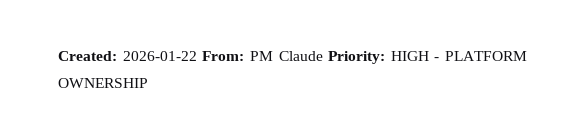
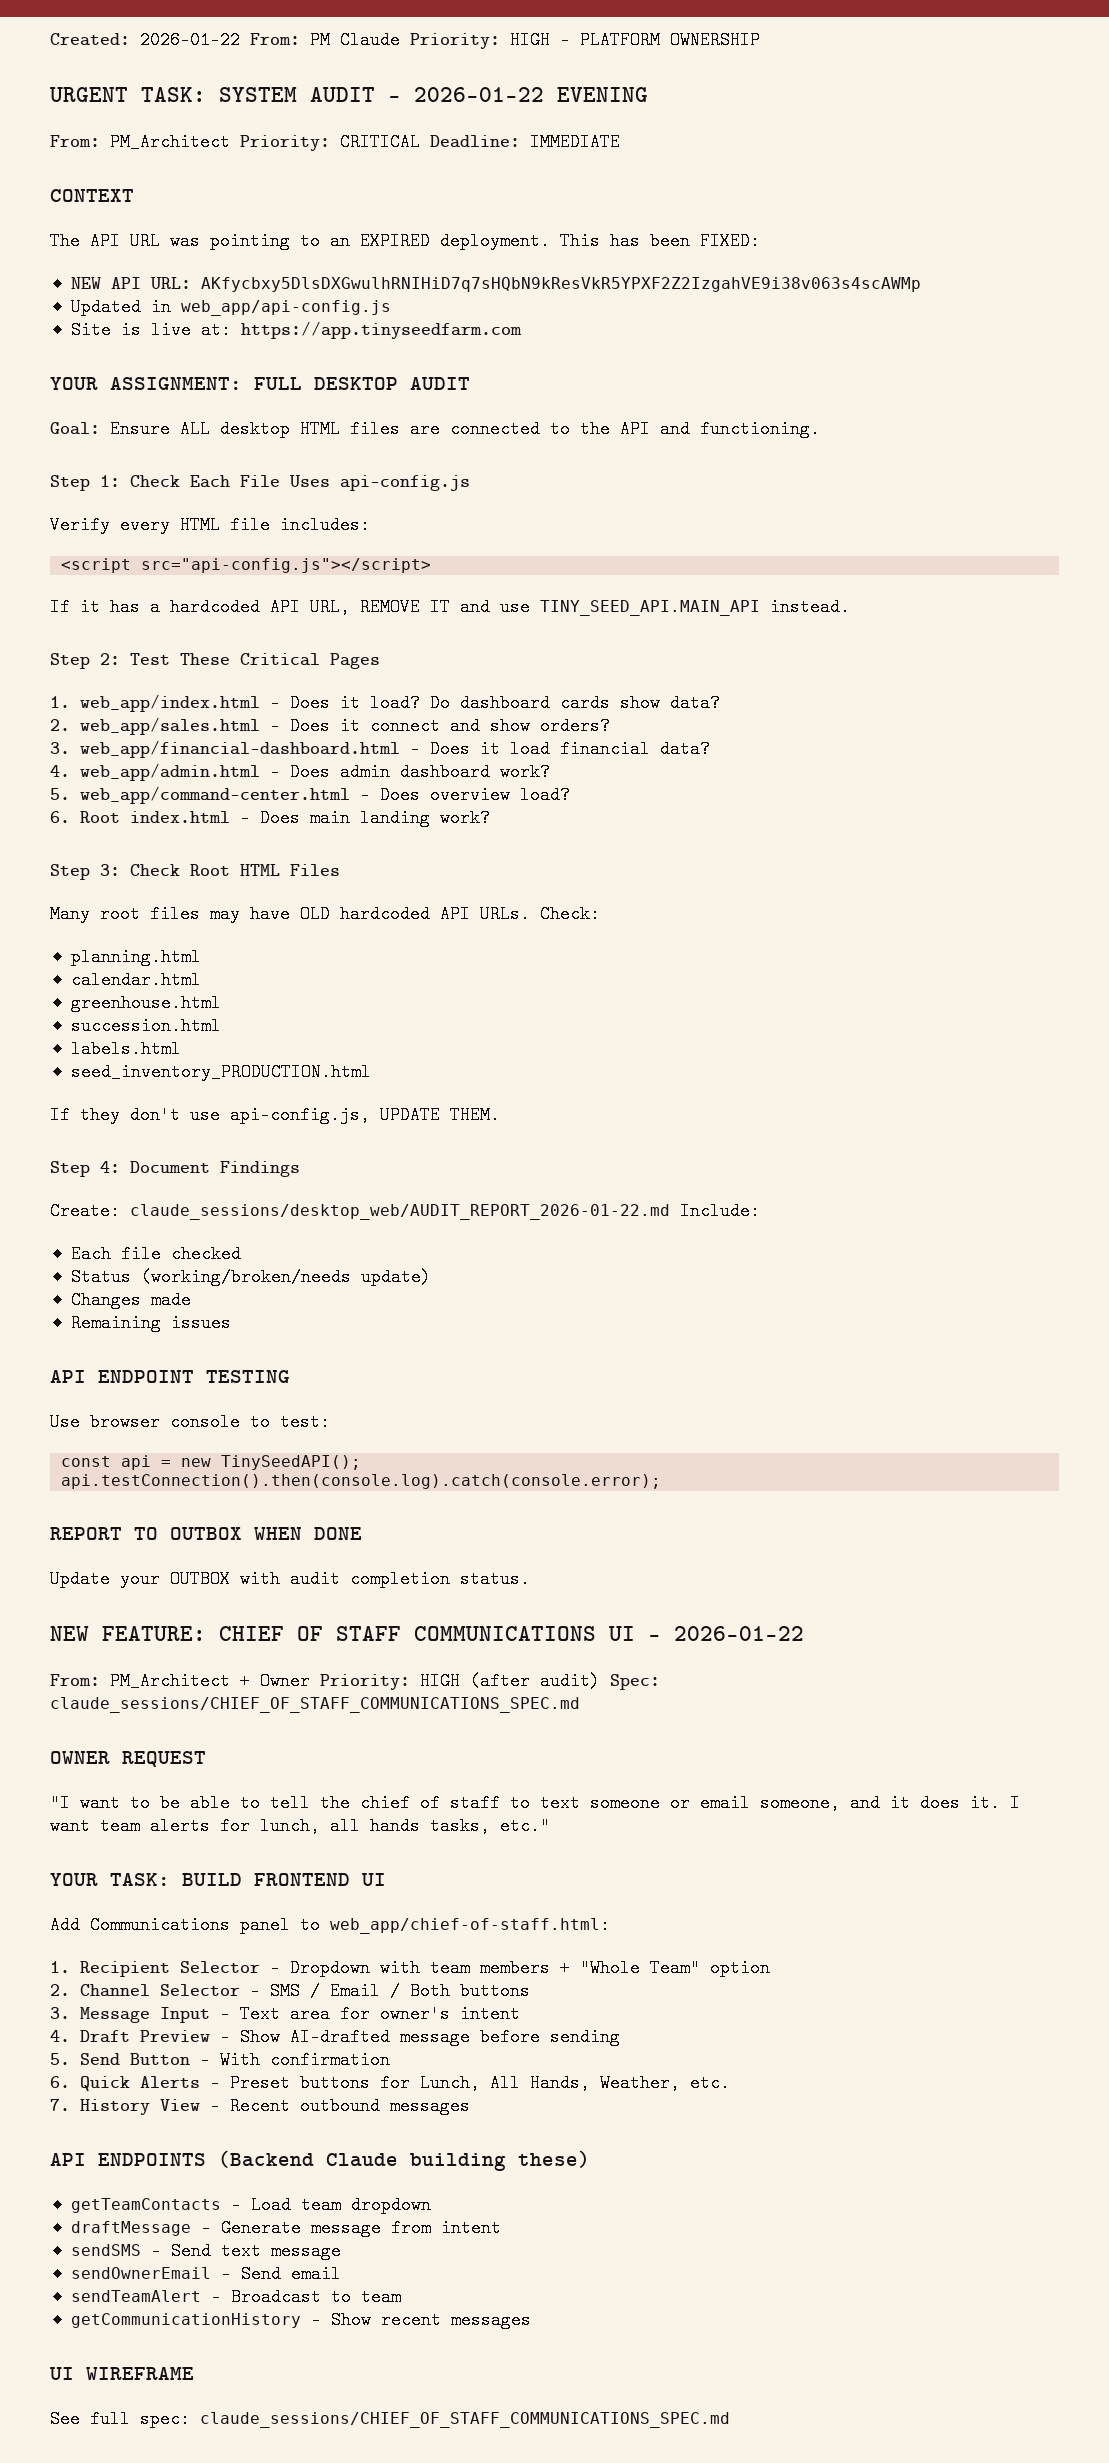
+ URGENT TASK: SYSTEM AUDIT - 2026-01-22 EVENING
+ From: PM_Architect Priority: CRITICAL Deadline: IMMEDIATE
+ CONTEXT
+ The API URL was pointing to an EXPIRED deployment. This has been FIXED:
+ NEW API URL: AKfycbxy5DlsDXGwulhRNIHiD7q7sHQbN9kResVkR5YPXF2Z2IzgahVE9i38v063s4scAWMp
+ Updated in web_app/api-config.js
+ Site is live at: https://app.tinyseedfarm.com
+ YOUR ASSIGNMENT: FULL DESKTOP AUDIT
+ Goal: Ensure ALL desktop HTML files are connected to the API and functioning.
+ Step 1: Check Each File Uses api-config.js
+ Verify every HTML file includes:
+ <script src="api-config.js"></script>
+ If it has a hardcoded API URL, REMOVE IT and use TINY_SEED_API.MAIN_API instead.
+ Step 2: Test These Critical Pages
+ 1. web_app/index.html - Does it load? Do dashboard cards show data?
+ 2. web_app/sales.html - Does it connect and show orders?
+ 3. web_app/financial-dashboard.html - Does it load financial data?
+ 4. web_app/admin.html - Does admin dashboard work?
+ 5. web_app/command-center.html - Does overview load?
+ 6. Root index.html - Does main landing work?
+ Step 3: Check Root HTML Files
+ Many root files may have OLD hardcoded API URLs. Check:
+ planning.html
+ calendar.html
+ greenhouse.html
+ succession.html
+ labels.html
+ seed_inventory_PRODUCTION.html
+ If they don't use api-config.js, UPDATE THEM.
+ Step 4: Document Findings
+ Create: claude_sessions/desktop_web/AUDIT_REPORT_2026-01-22.md Include:
+ Each file checked
+ Status (working/broken/needs update)
+ Changes made
+ Remaining issues
+ API ENDPOINT TESTING
+ Use browser console to test:
+ const api = new TinySeedAPI();
+ api.testConnection().then(console.log).catch(console.error);
+ REPORT TO OUTBOX WHEN DONE
+ Update your OUTBOX with audit completion status.
+ NEW FEATURE: CHIEF OF STAFF COMMUNICATIONS UI - 2026-01-22
+ From: PM_Architect + Owner Priority: HIGH (after audit) Spec: claude_sessions/CHIEF_OF_STAFF_COMMUNICATIONS_SPEC.md
+ OWNER REQUEST
+ "I want to be able to tell the chief of staff to text someone or email someone, and it does it. I want team alerts for lunch, all hands tasks, etc."
+ YOUR TASK: BUILD FRONTEND UI
+ Add Communications panel to web_app/chief-of-staff.html:
+ 1. Recipient Selector - Dropdown with team members + "Whole Team" option
+ 2. Channel Selector - SMS / Email / Both buttons
+ 3. Message Input - Text area for owner's intent
+ 4. Draft Preview - Show AI-drafted message before sending
+ 5. Send Button - With confirmation
+ 6. Quick Alerts - Preset buttons for Lunch, All Hands, Weather, etc.
+ 7. History View - Recent outbound messages
+ API ENDPOINTS (Backend Claude building these)
+ getTeamContacts - Load team dropdown
+ draftMessage - Generate message from intent
+ sendSMS - Send text message
+ sendOwnerEmail - Send email
+ sendTeamAlert - Broadcast to team
+ getCommunicationHistory - Show recent messages
+ UI WIREFRAME
+ See full spec: claude_sessions/CHIEF_OF_STAFF_COMMUNICATIONS_SPEC.md

